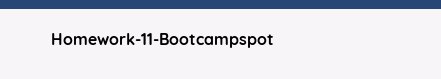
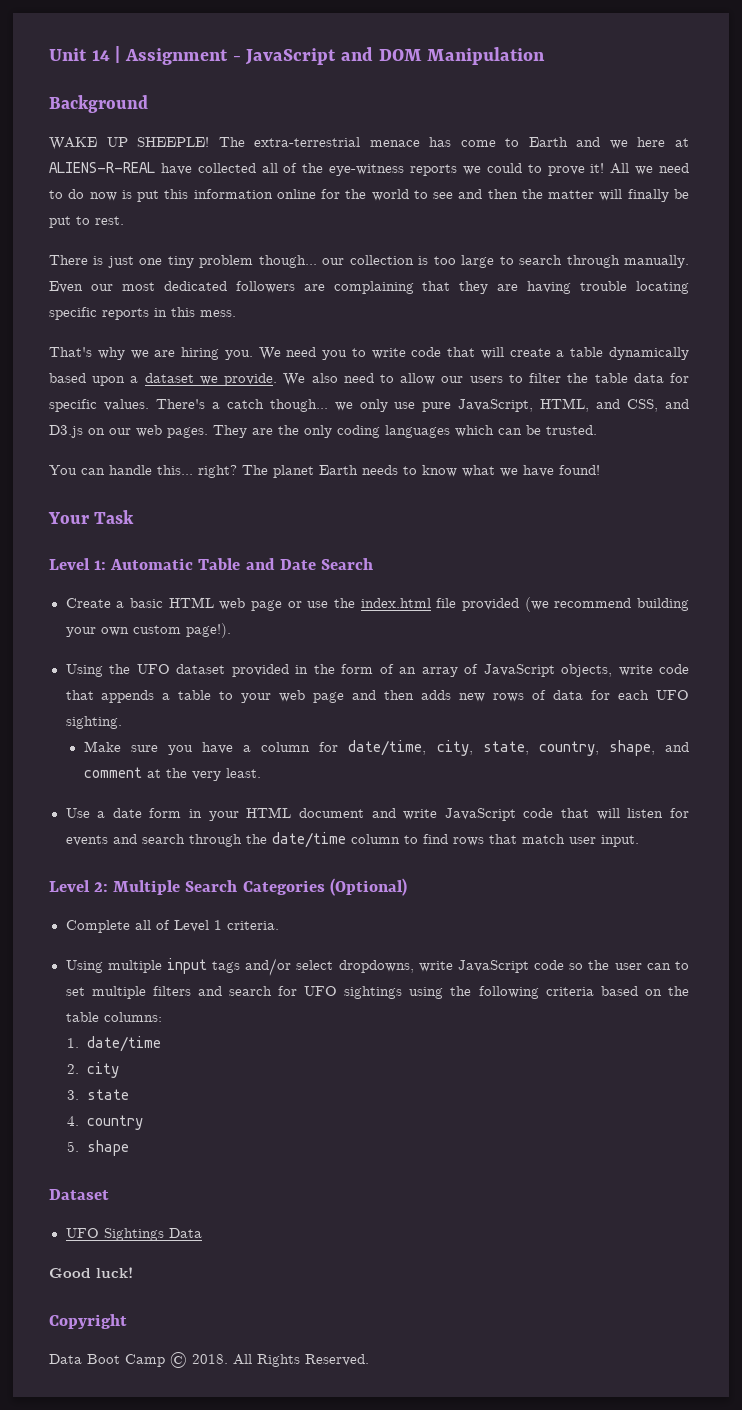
- Homework-11-Bootcampspot
+ Unit 14 | Assignment - JavaScript and DOM Manipulation
+ Background
+ WAKE UP SHEEPLE! The extra-terrestrial menace has come to Earth and we here at ALIENS-R-REAL have collected all of the eye-witness reports we could to prove it! All we need to do now is put this information online for the world to see and then the matter will finally be put to rest.
+ There is just one tiny problem though... our collection is too large to search through manually. Even our most dedicated followers are complaining that they are having trouble locating specific reports in this mess.
+ That's why we are hiring you. We need you to write code that will create a table dynamically based upon a dataset we provide. We also need to allow our users to filter the table data for specific values. There's a catch though... we only use pure JavaScript, HTML, and CSS, and D3.js on our web pages. They are the only coding languages which can be trusted.
+ You can handle this... right? The planet Earth needs to know what we have found!
+ Your Task
+ Level 1: Automatic Table and Date Search
+ Create a basic HTML web page or use the index.html file provided (we recommend building your own custom page!).
+ Using the UFO dataset provided in the form of an array of JavaScript objects, write code that appends a table to your web page and then adds new rows of data for each UFO sighting.
+ Make sure you have a column for date/time, city, state, country, shape, and comment at the very least.
+ Use a date form in your HTML document and write JavaScript code that will listen for events and search through the date/time column to find rows that match user input.
+ Level 2: Multiple Search Categories (Optional)
+ Complete all of Level 1 criteria.
+ Using multiple input tags and/or select dropdowns, write JavaScript code so the user can to set multiple filters and search for UFO sightings using the following criteria based on the table columns:
+ 1. date/time
+ 2. city
+ 3. state
+ 4. country
+ 5. shape
+ Dataset
+ UFO Sightings Data
+ Good luck!
+ Copyright
+ Data Boot Camp © 2018. All Rights Reserved.

